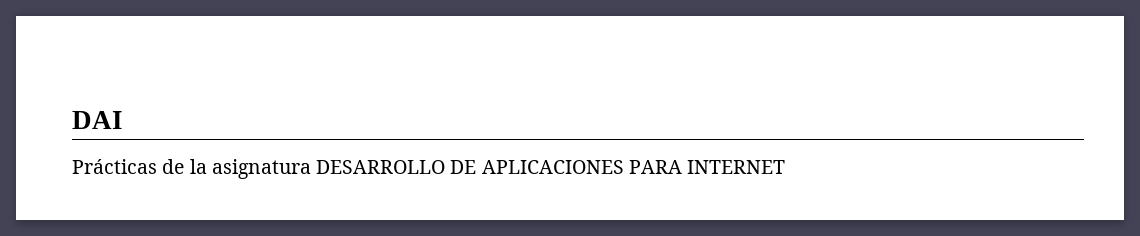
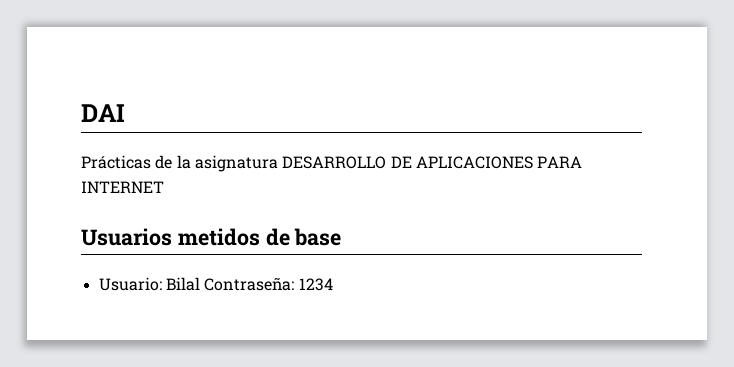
+ Usuarios metidos de base
+ Usuario: Bilal Contraseña: 1234

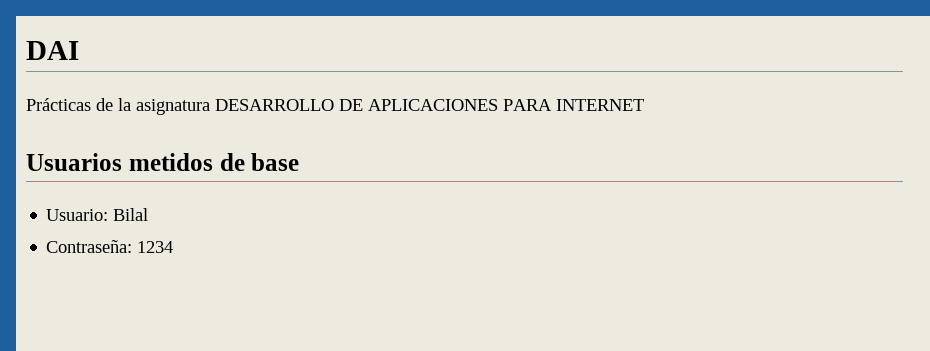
- Usuario: Bilal Contraseña: 1234
+ Usuario: Bilal
+ Contraseña: 1234

